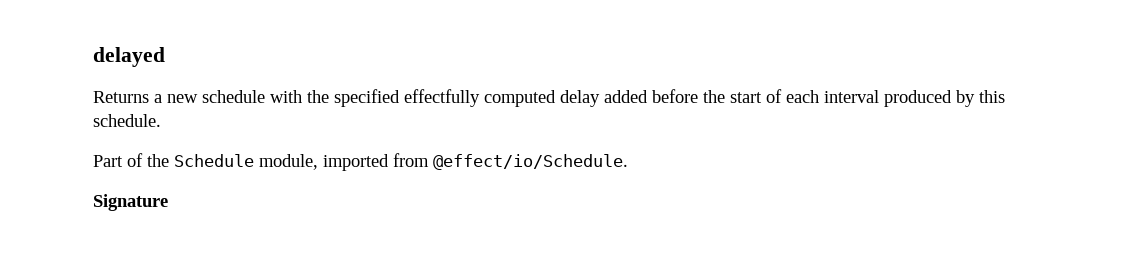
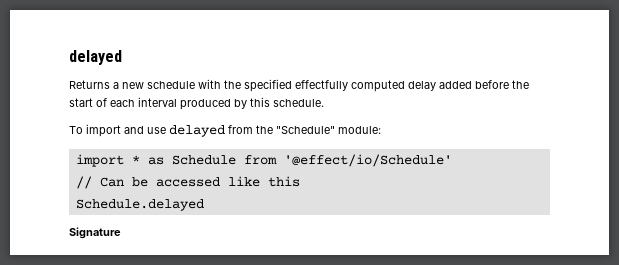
- Part of the Schedule module, imported from @effect/io/Schedule.
+ To import and use delayed from the "Schedule" module:
+ import * as Schedule from '@effect/io/Schedule'
+ // Can be accessed like this
+ Schedule.delayed

